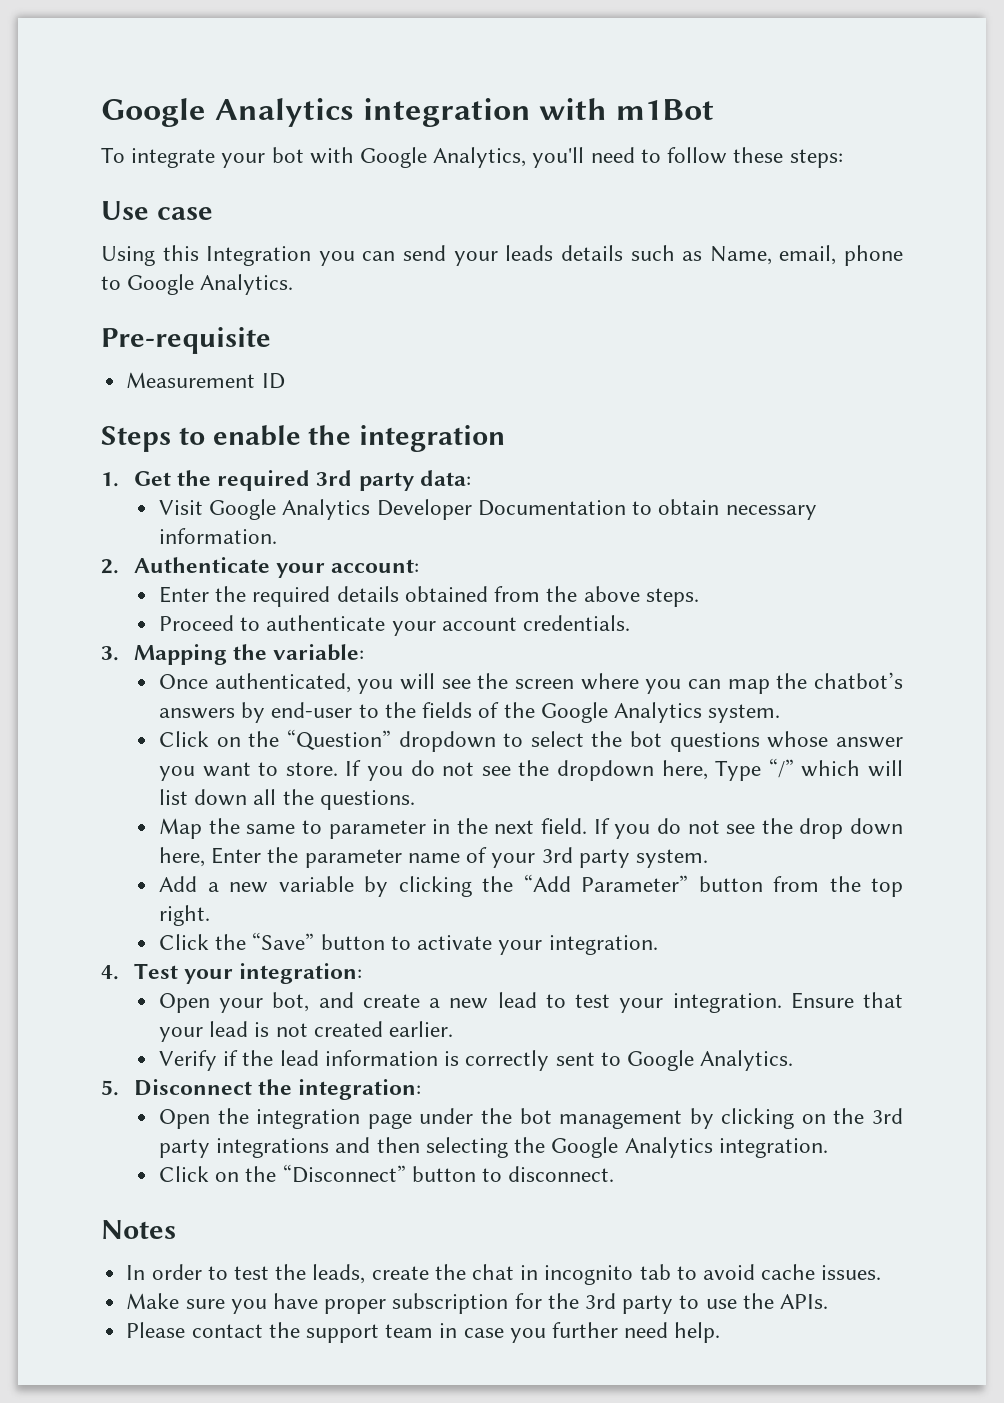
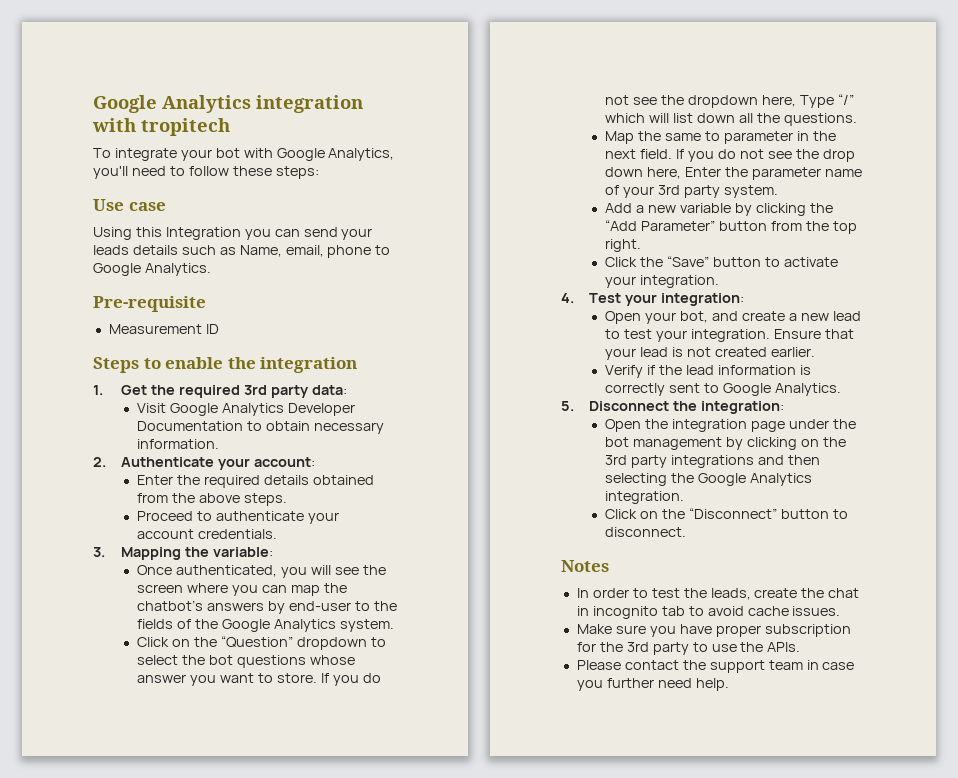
- Google Analytics integration with m1Bot
+ Google Analytics integration with tropitech

